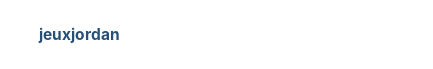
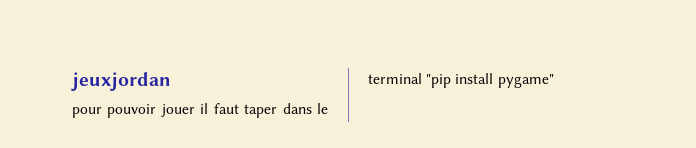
+ pour pouvoir jouer il faut taper dans le terminal "pip install pygame"

